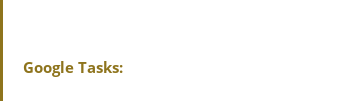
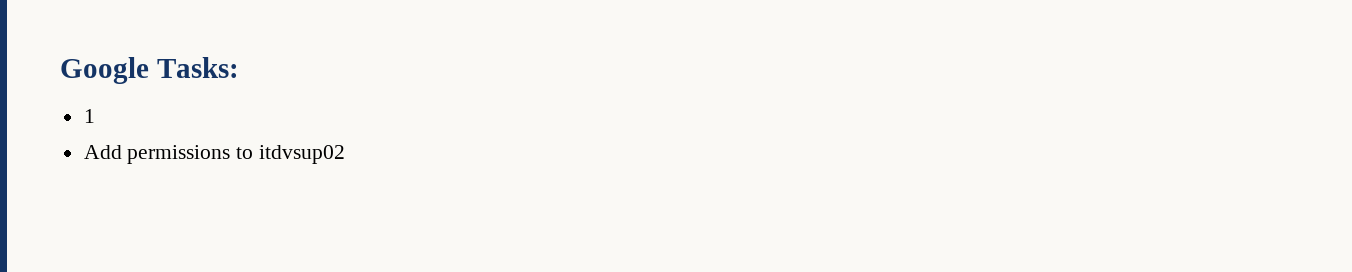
+ 1
+ Add permissions to itdvsup02

